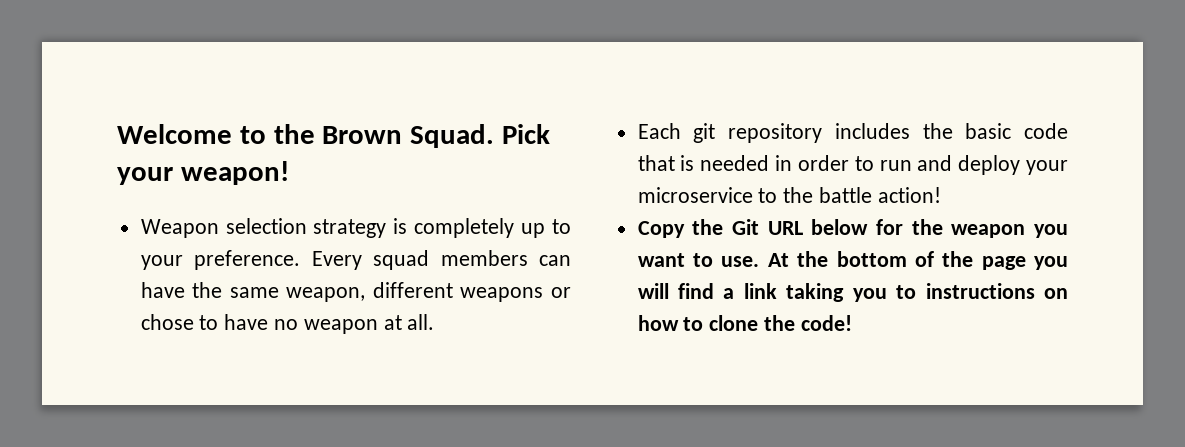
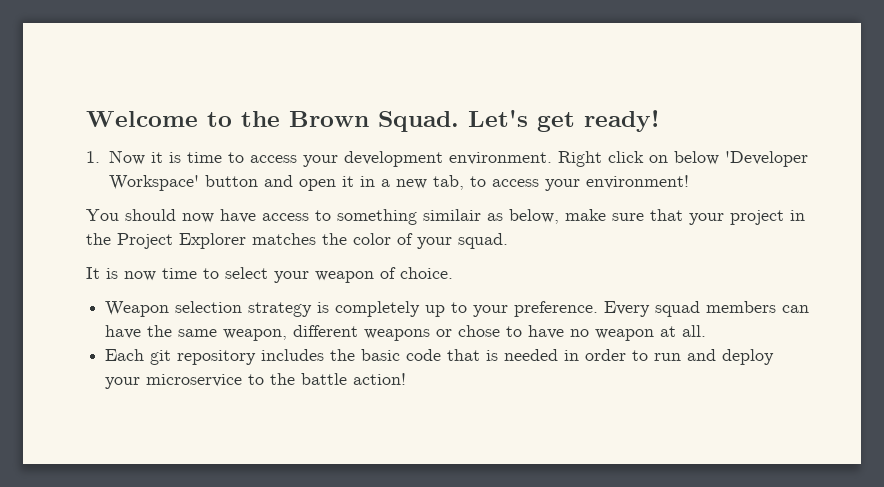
- Pick your weapon!
+ Let's get ready!
+ 1. Now it is time to access your development environment. Right click on below 'Developer Workspace' button and open it in a new tab, to access your environment!
+ You should now have access to something similair as below, make sure that your project in the Project Explorer matches the color of your squad.
+ It is now time to select your weapon of choice.
- Copy the Git URL below for the weapon you want to use. At the bottom of the page you will find a link taking you to instructions on how to clone the code!

